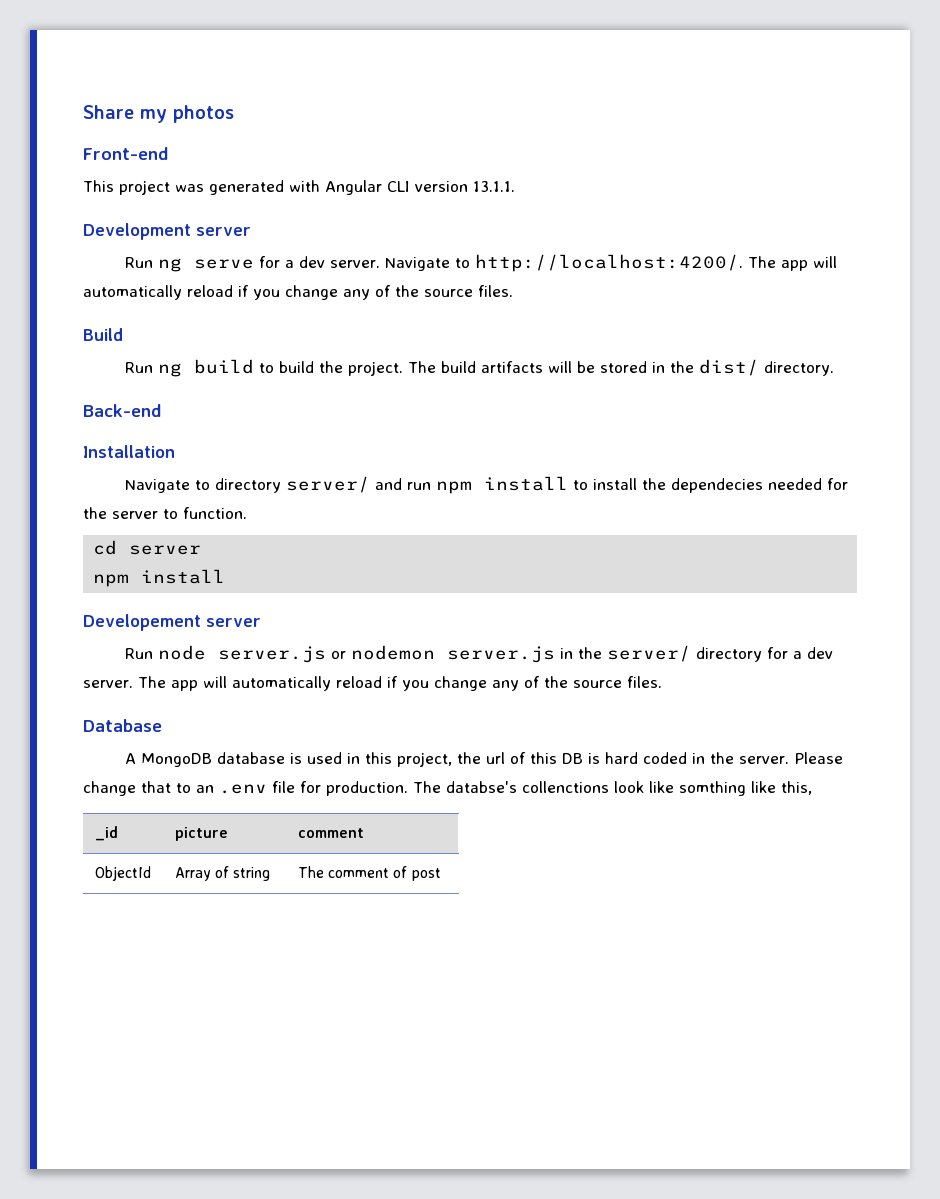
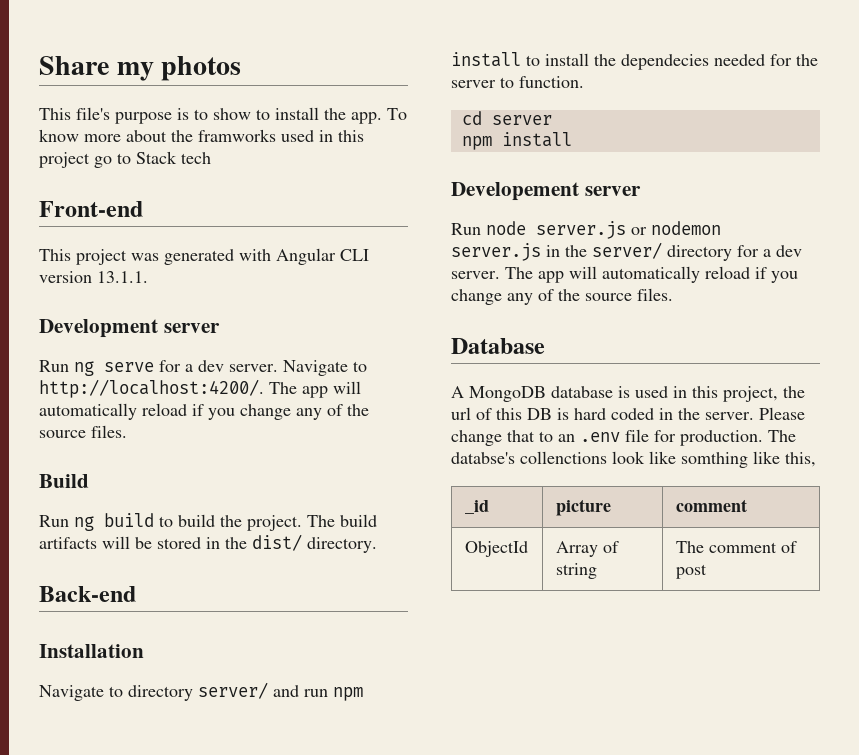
+ This file's purpose is to show to install the app. To know more about the framworks used in this project go to Stack tech

